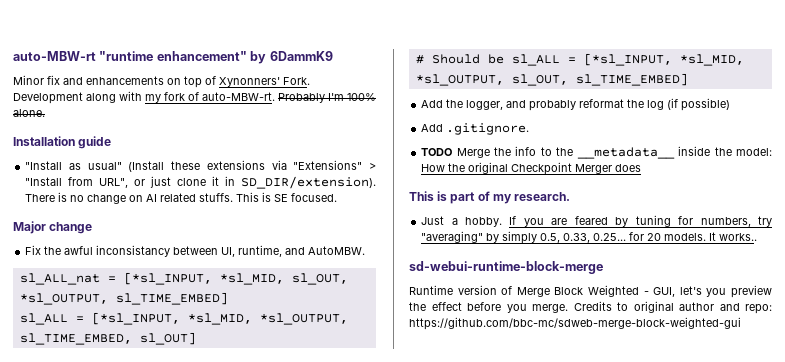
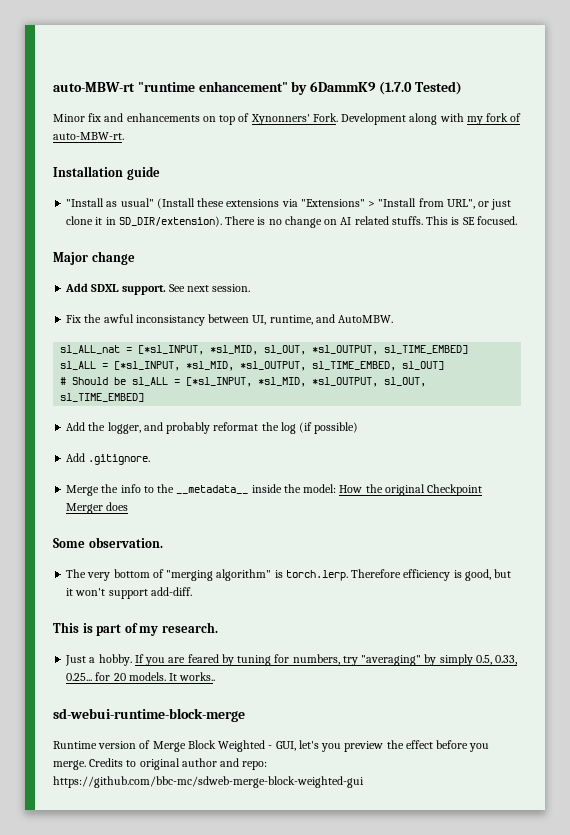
- auto-MBW-rt "runtime enhancement" by 6DammK9
+ auto-MBW-rt "runtime enhancement" by 6DammK9 (1.7.0 Tested)
- Probably I'm 100% alone.
+ Add SDXL support. See next session.
- TODO Merge the info to the __metadata__ inside the model: How the original Checkpoint Merger does
+ Merge the info to the __metadata__ inside the model: How the original Checkpoint Merger does
+ Some observation.
+ The very bottom of "merging algorithm" is torch.lerp. Therefore efficiency is good, but it won't support add-diff.

